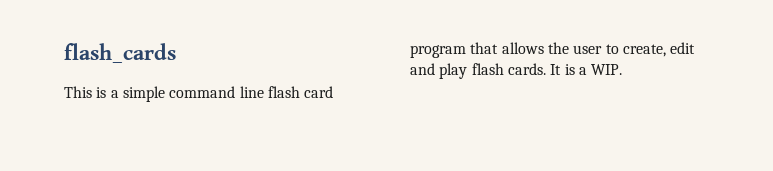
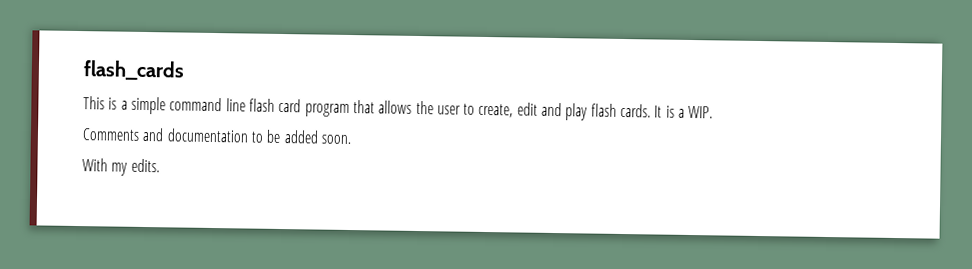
+ Comments and documentation to be added soon.
+ With my edits.

